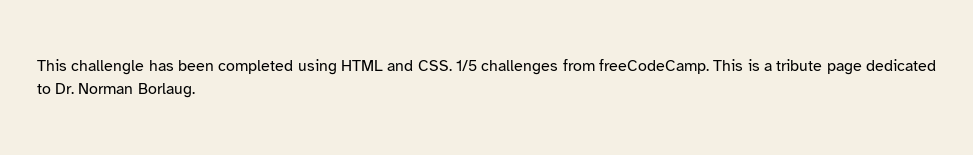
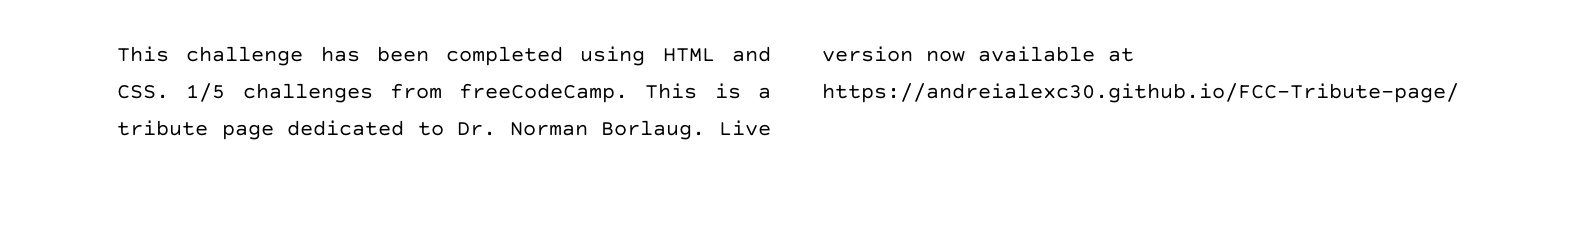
- This challengle has been completed using HTML and CSS. 1/5 challenges from freeCodeCamp.
+ This challenge has been completed using HTML and CSS. 1/5 challenges from freeCodeCamp.
+ Live version now available at https://andreialexc30.github.io/FCC-Tribute-page/

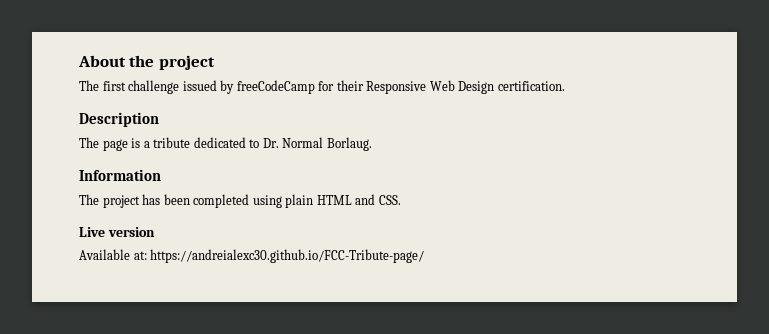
- This challenge has been completed using HTML and CSS. 1/5 challenges from freeCodeCamp. This is a tribute page dedicated to Dr. Norman Borlaug. Live version now available at https://andreialexc30.github.io/FCC-Tribute-page/
+ About the project
+ The first challenge issued by freeCodeCamp for their Responsive Web Design certification.
+ Description
+ The page is a tribute dedicated to Dr. Normal Borlaug.
+ Information
+ The project has been completed using plain HTML and CSS.
+ Live version
+ Available at: https://andreialexc30.github.io/FCC-Tribute-page/

